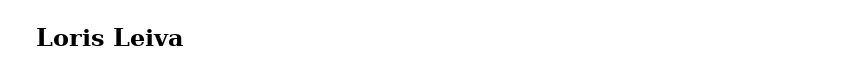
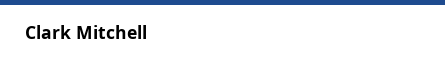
- Loris Leiva
+ Clark Mitchell

